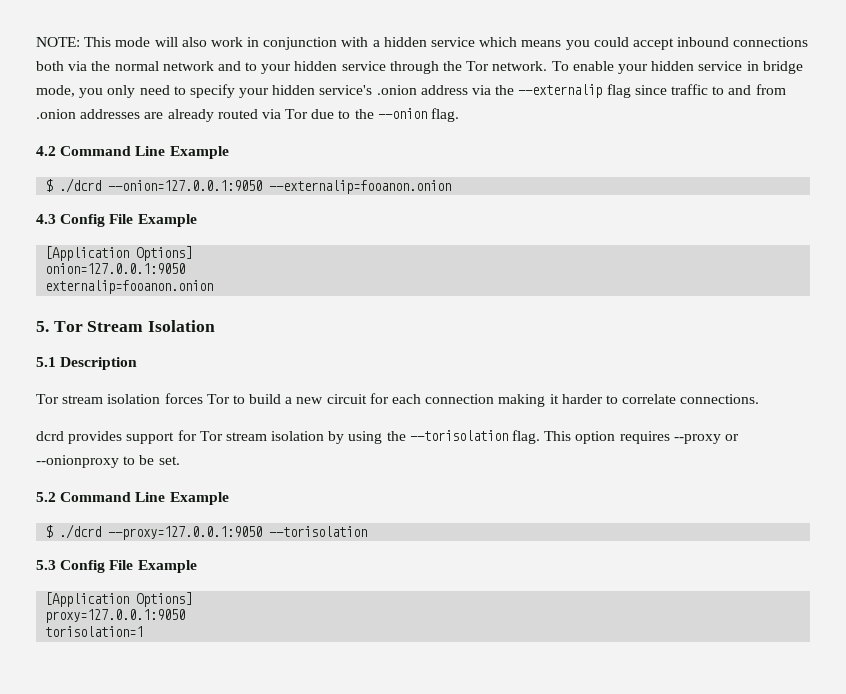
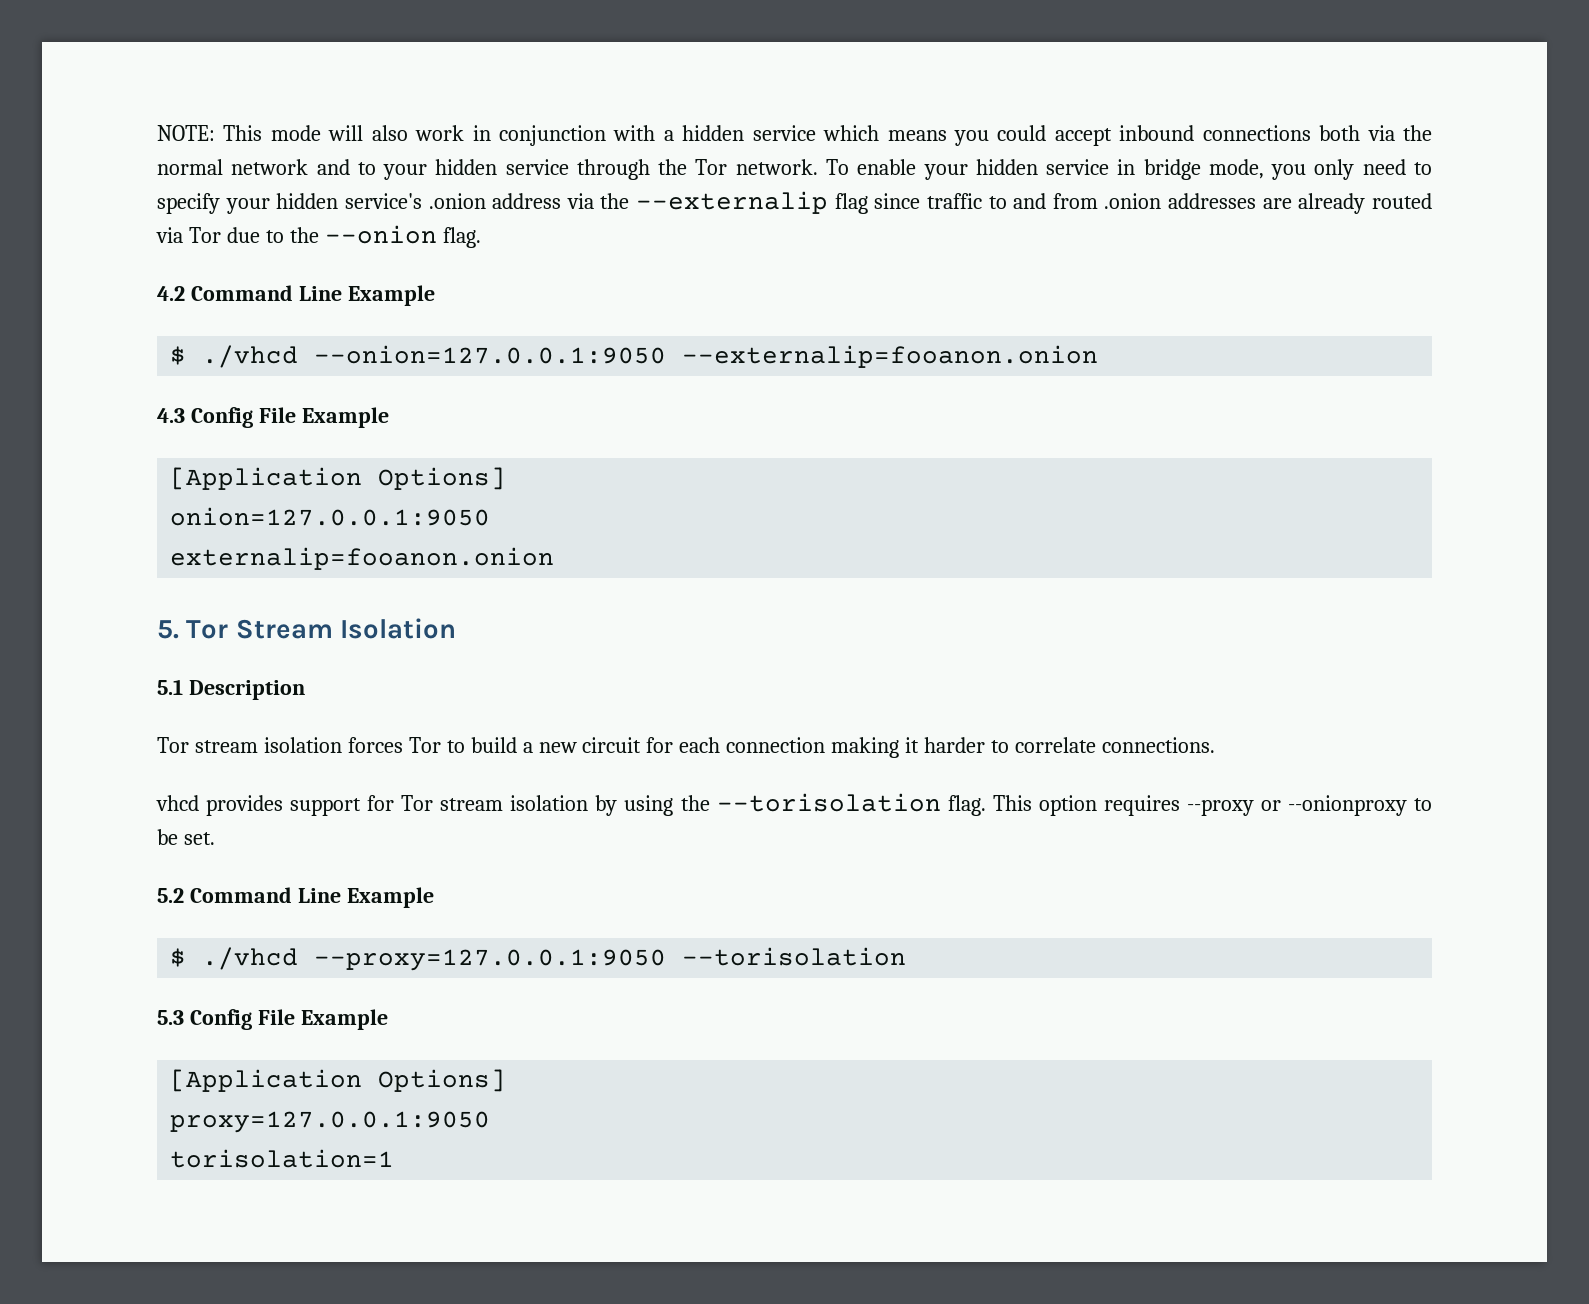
- $ ./dcrd --onion=127.0.0.1:9050 --externalip=fooanon.onion
+ $ ./vhcd --onion=127.0.0.1:9050 --externalip=fooanon.onion
- dcrd provides support for Tor stream isolation by using the --torisolation flag.
+ vhcd provides support for Tor stream isolation by using the --torisolation flag.
- $ ./dcrd --proxy=127.0.0.1:9050 --torisolation
+ $ ./vhcd --proxy=127.0.0.1:9050 --torisolation

